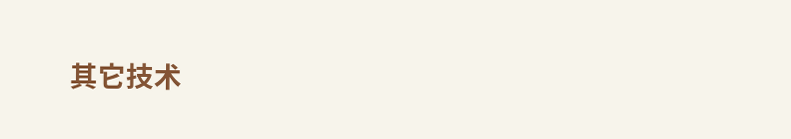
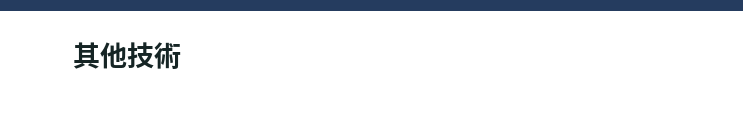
- 其它技术
+ 其他技術

